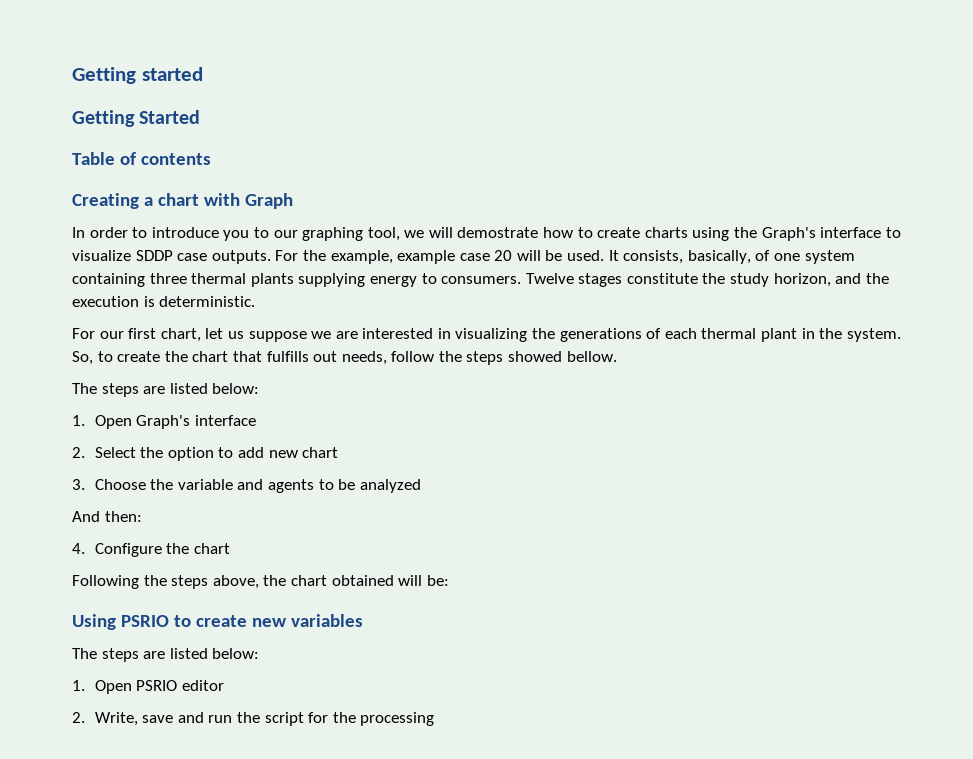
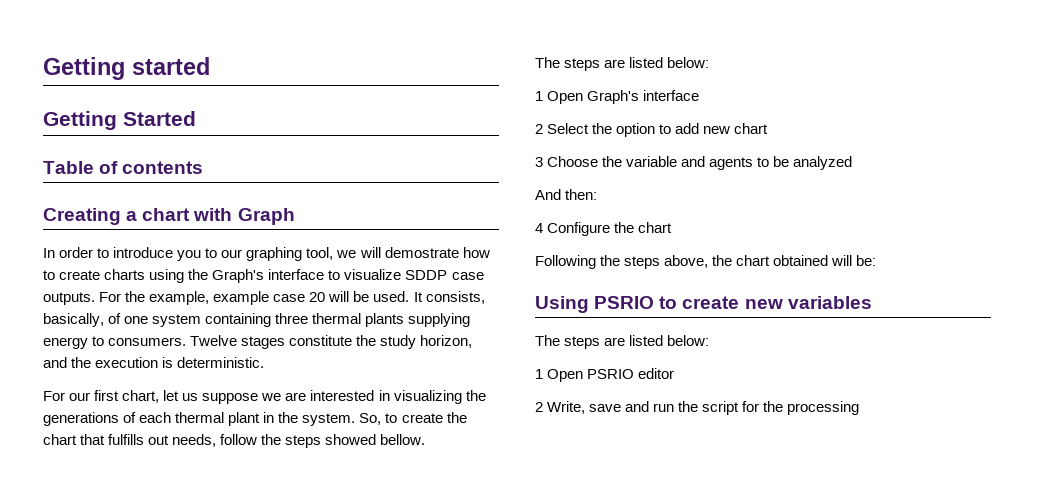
- 1. Open Graph's interface
+ 1 Open Graph's interface
- 2. Select the option to add new chart
+ 2 Select the option to add new chart
- 3. Choose the variable and agents to be analyzed
+ 3 Choose the variable and agents to be analyzed
- 4. Configure the chart
+ 4 Configure the chart
- 1. Open PSRIO editor
+ 1 Open PSRIO editor
- 2. Write, save and run the script for the processing
+ 2 Write, save and run the script for the processing

